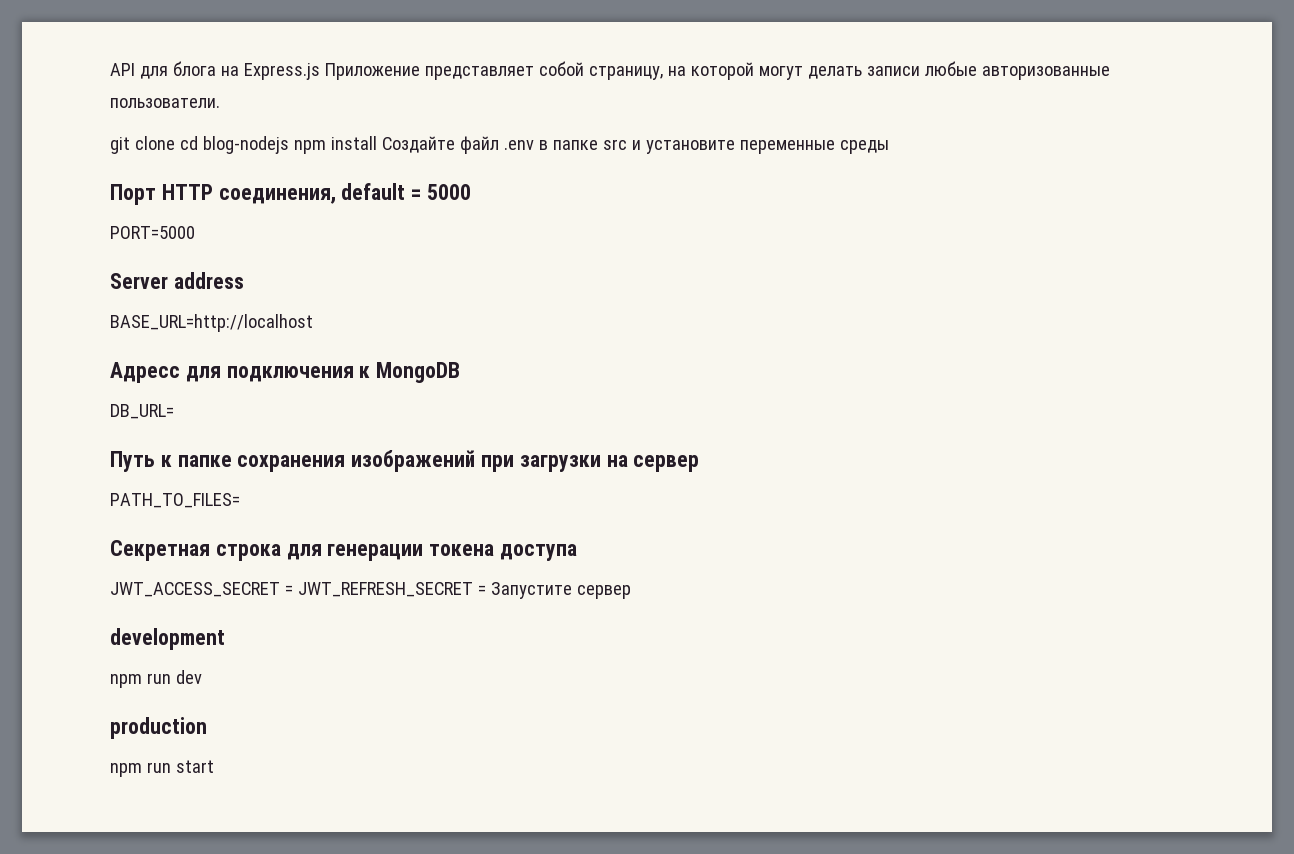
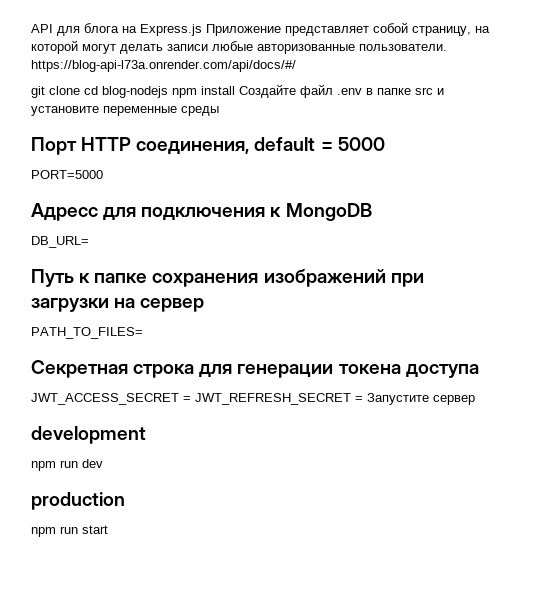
- API для блога на Express.js Приложение представляет собой страницу, на которой могут делать записи любые авторизованные пользователи.
+ API для блога на Express.js Приложение представляет собой страницу, на которой могут делать записи любые авторизованные пользователи. https://blog-api-l73a.onrender.com/api/docs/#/
- Server address
- BASE_URL=http://localhost

